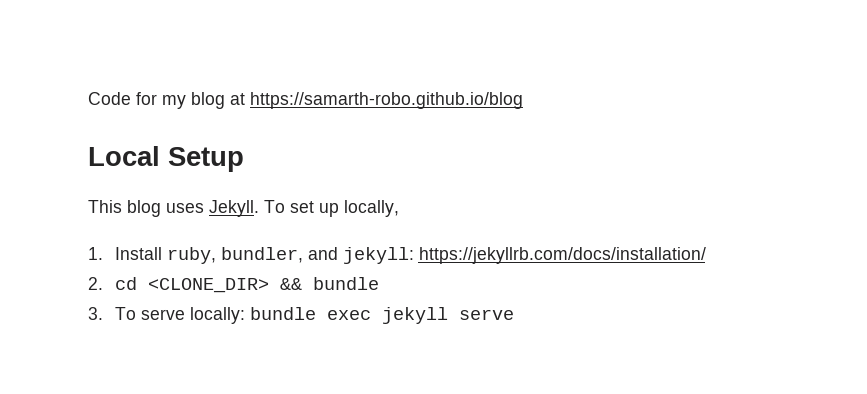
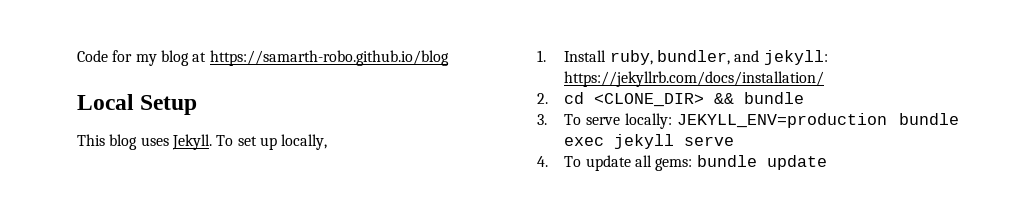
- 3. To serve locally: bundle exec jekyll serve
+ 3. To serve locally: JEKYLL_ENV=production bundle exec jekyll serve
+ 4. To update all gems: bundle update

